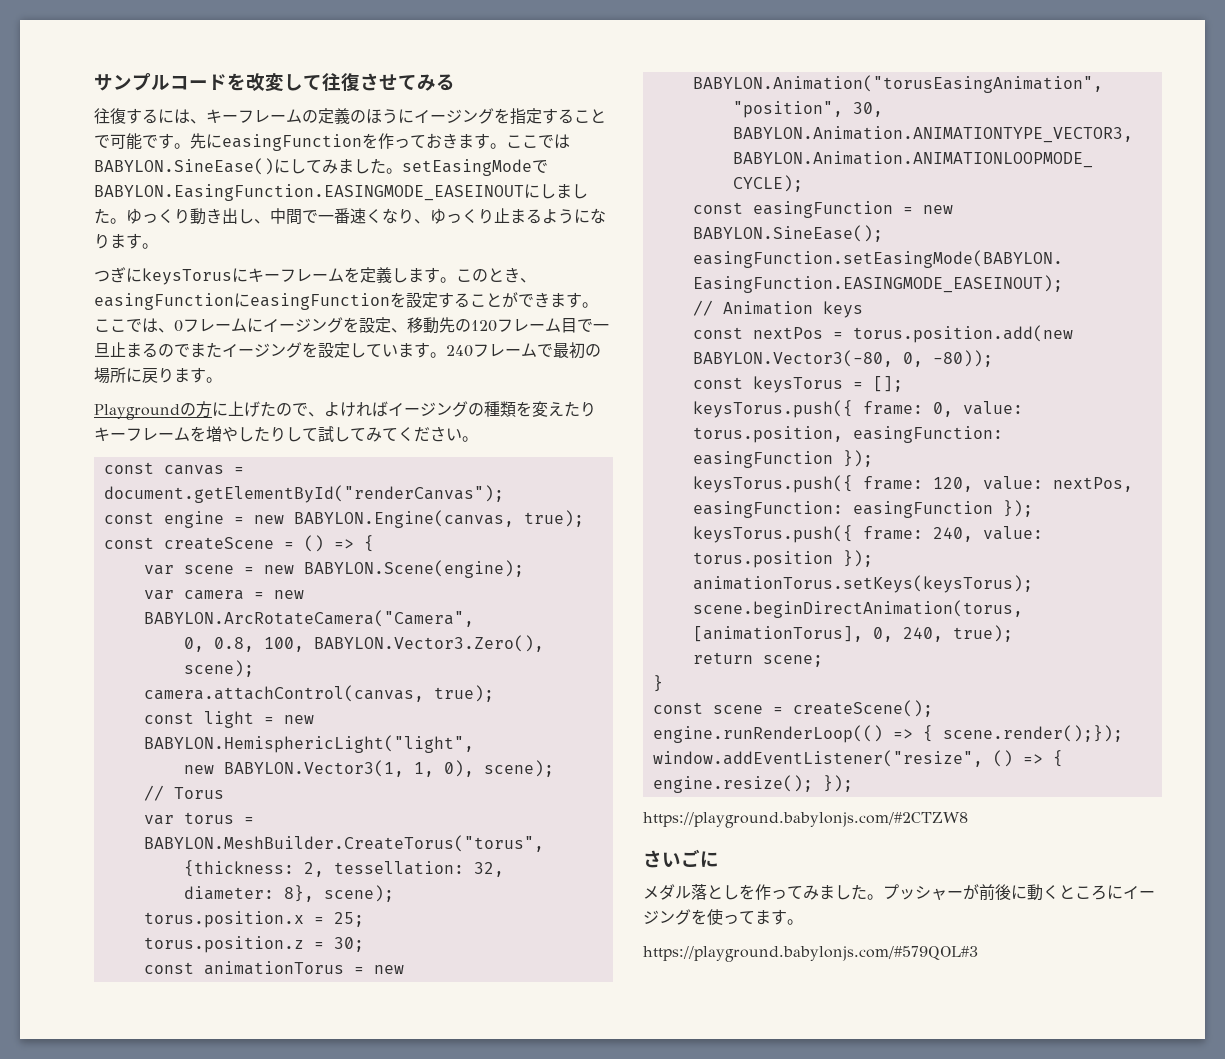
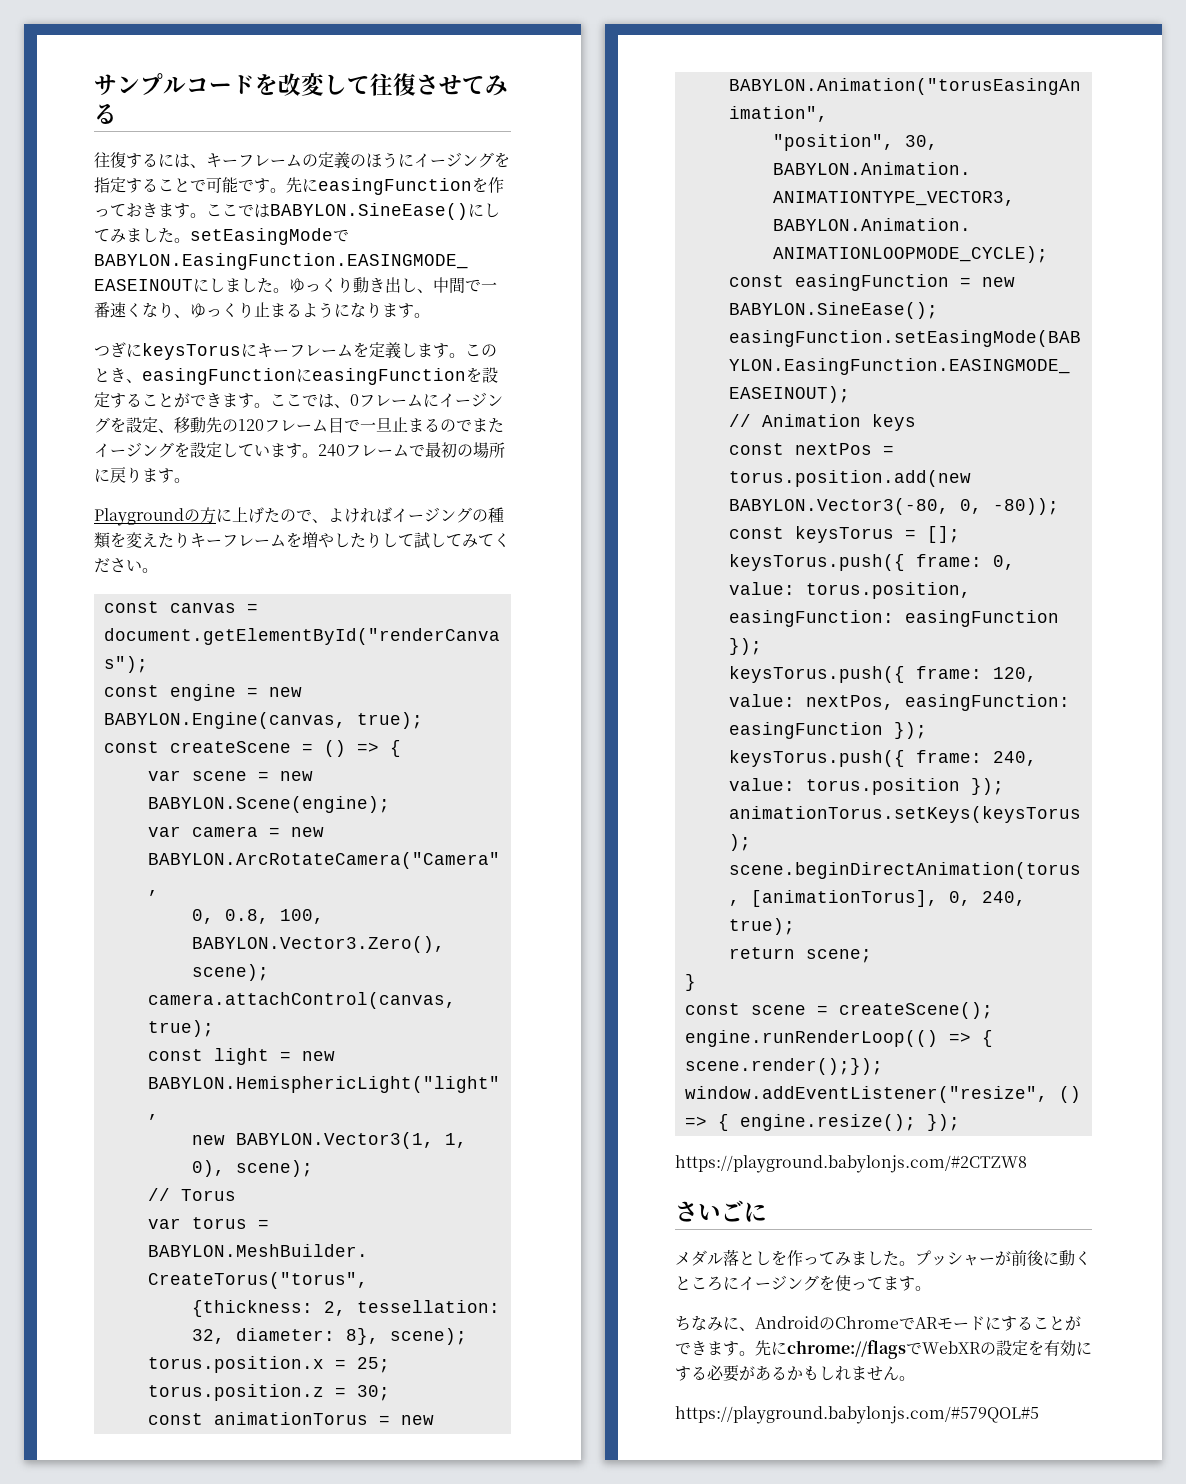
- https://playground.babylonjs.com/#579QOL#3
+ ちなみに、AndroidのChromeでARモードにすることができます。先にchrome://flagsでWebXRの設定を有効にする必要があるかもしれません。
+ https://playground.babylonjs.com/#579QOL#5

